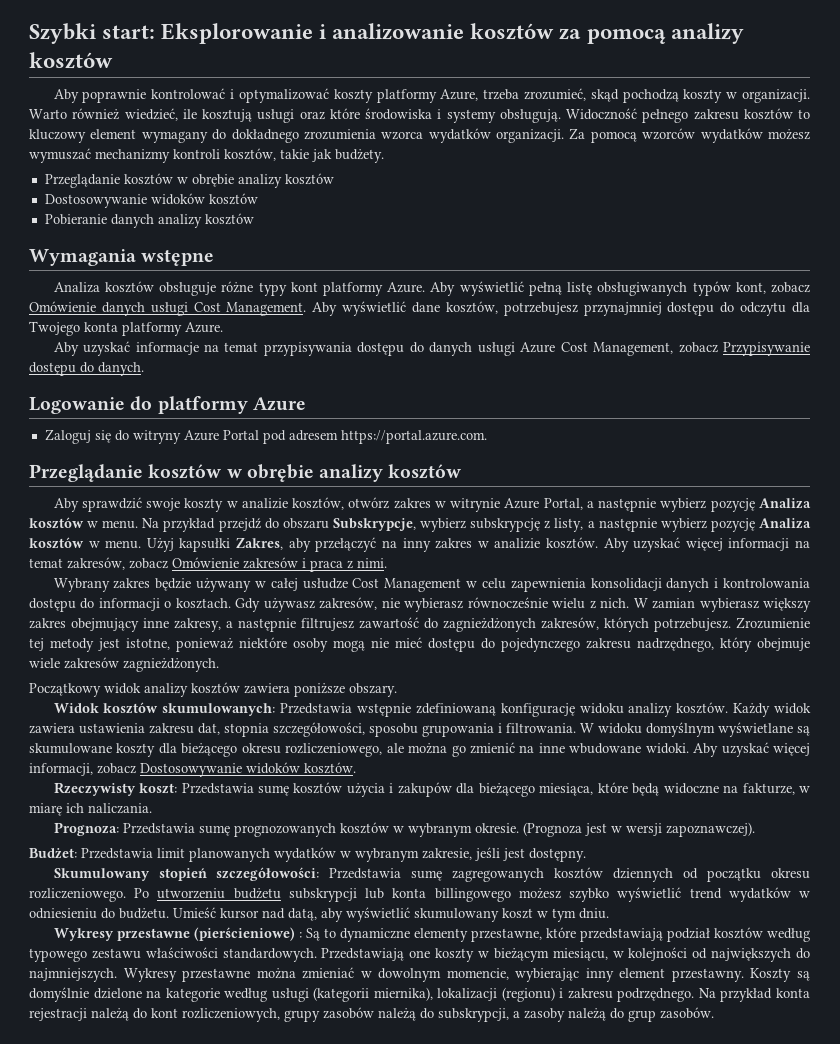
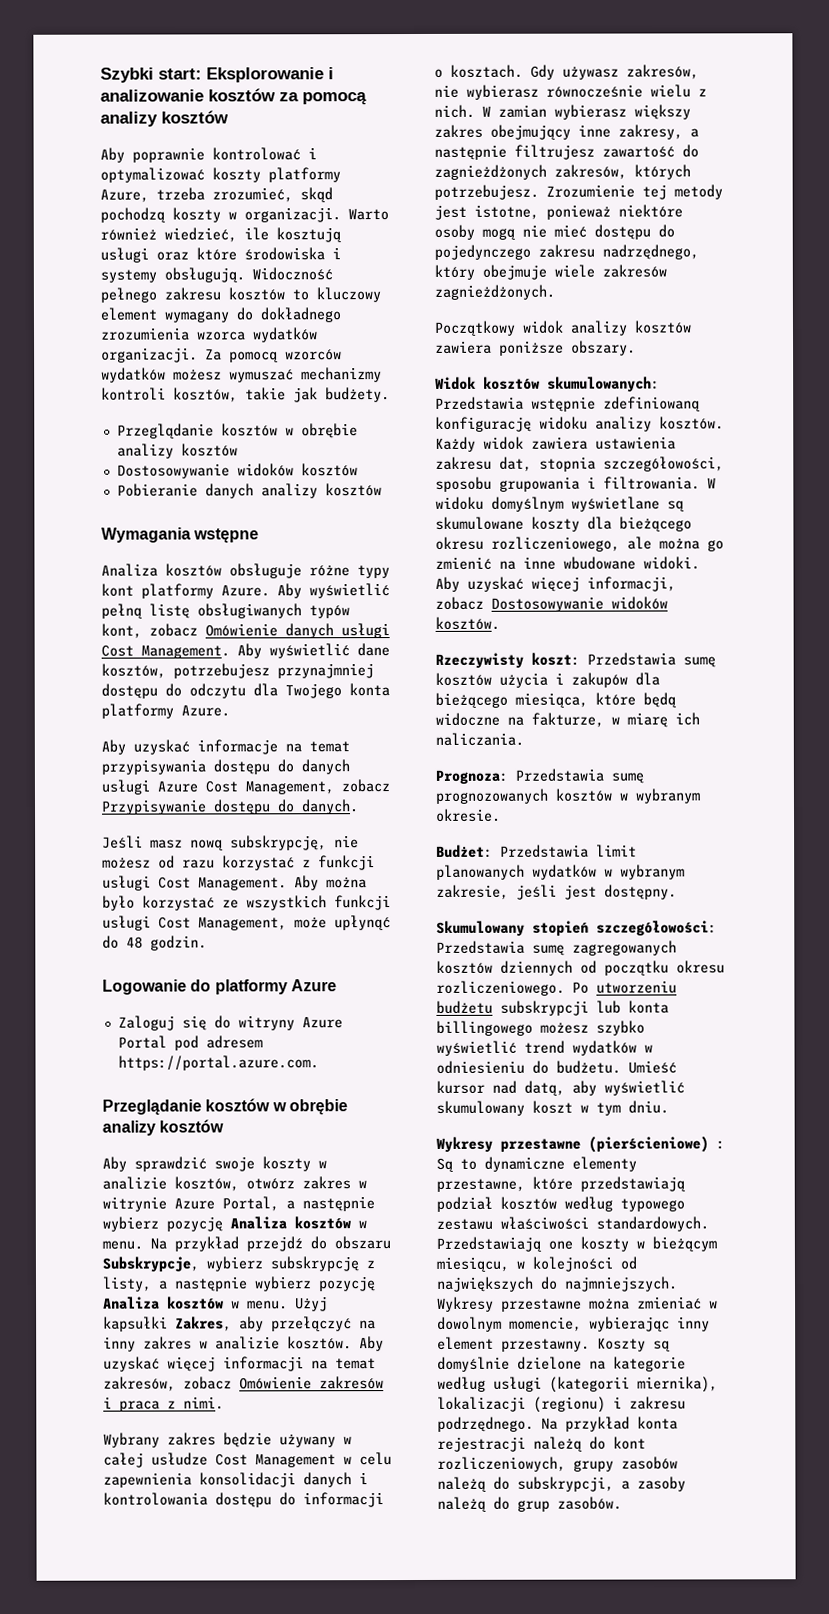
+ Jeśli masz nową subskrypcję, nie możesz od razu korzystać z funkcji usługi Cost Management. Aby można było korzystać ze wszystkich funkcji usługi Cost Management, może upłynąć do 48 godzin.
- (Prognoza jest w wersji zapoznawczej).

